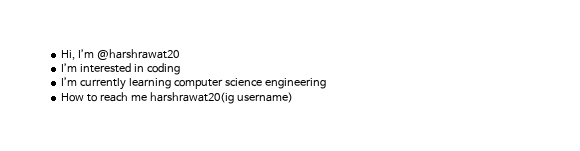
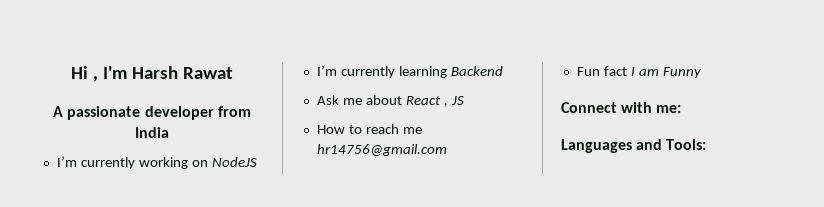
- Hi, I’m @harshrawat20
- I’m interested in coding
- I’m currently learning computer science engineering
- How to reach me harshrawat20(ig username)
+ Hi , I'm Harsh Rawat
+ A passionate developer from India
+ I’m currently working on NodeJS
+ I’m currently learning Backend
+ Ask me about React , JS
+ How to reach me hr14756@gmail.com
+ Fun fact I am Funny
+ Connect with me:
+ Languages and Tools:

